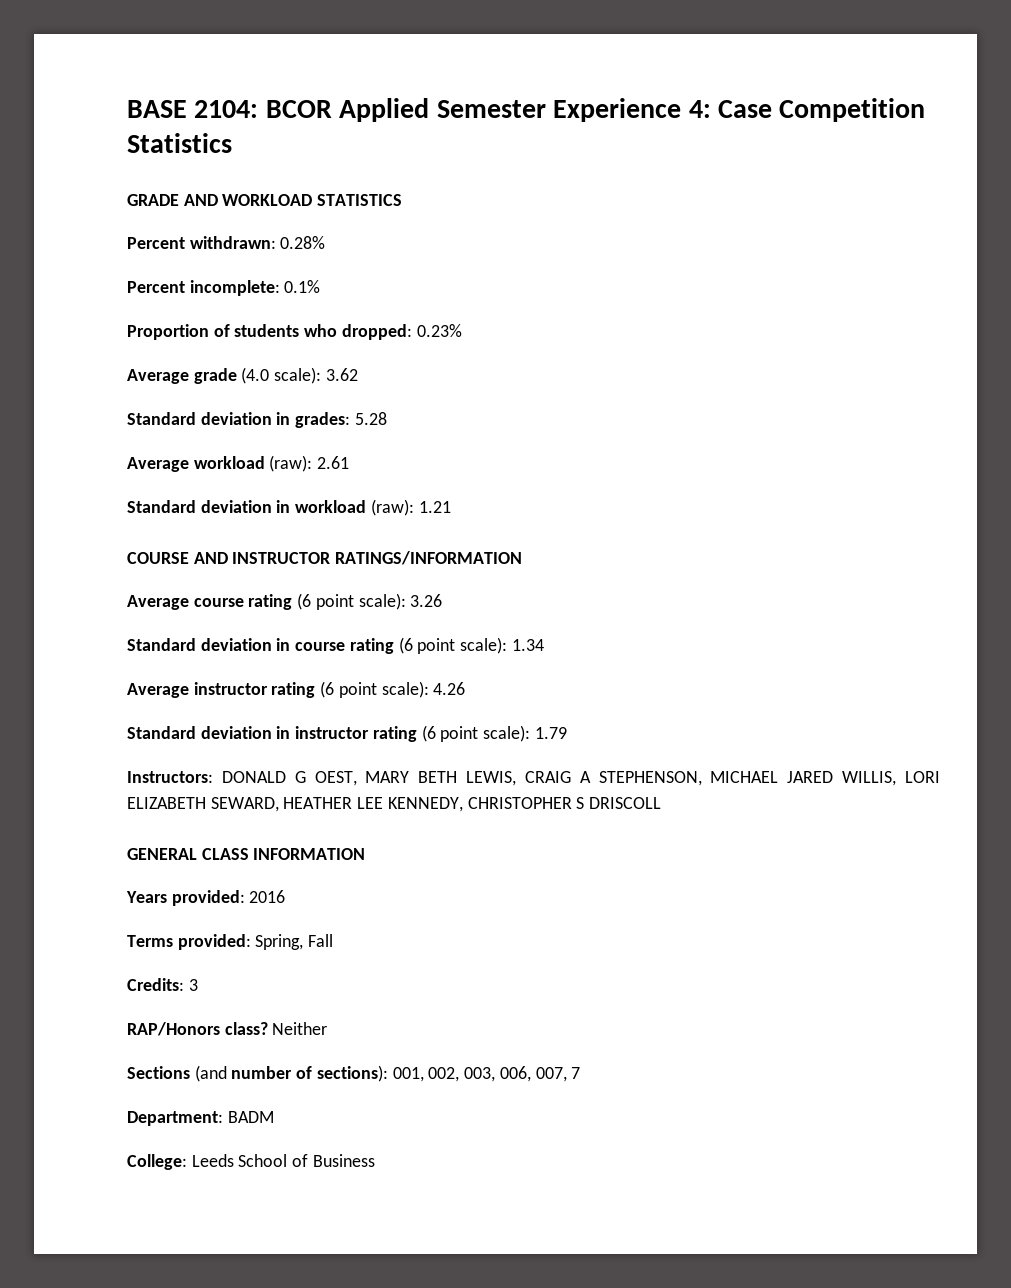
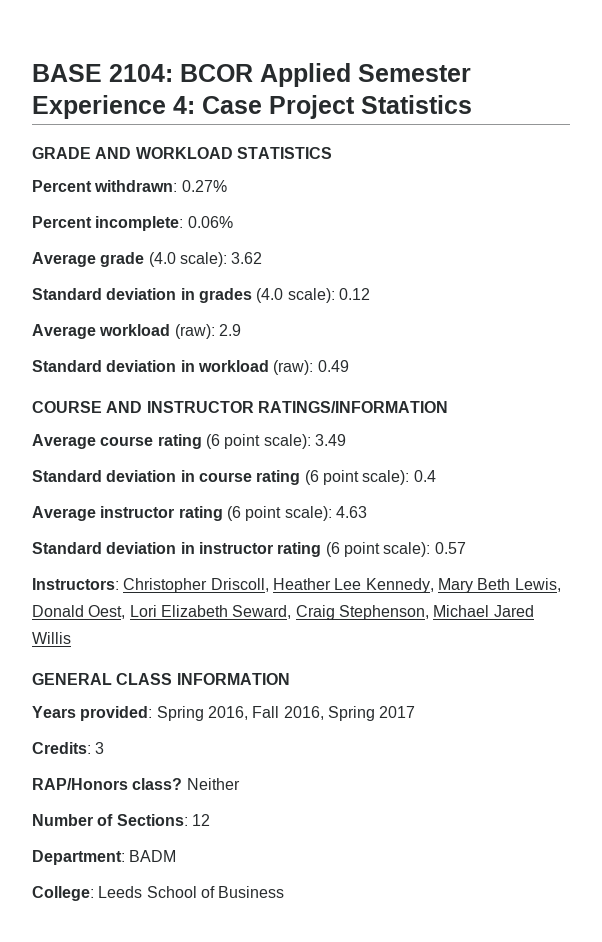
- BASE 2104: BCOR Applied Semester Experience 4: Case Competition Statistics
+ BASE 2104: BCOR Applied Semester Experience 4: Case Project Statistics
- Percent withdrawn: 0.28%
+ Percent withdrawn: 0.27%
- Percent incomplete: 0.1%
- Proportion of students who dropped: 0.23%
+ Percent incomplete: 0.06%
- Standard deviation in grades: 5.28
+ Standard deviation in grades (4.0 scale): 0.12
- Average workload (raw): 2.61
+ Average workload (raw): 2.9
- Standard deviation in workload (raw): 1.21
+ Standard deviation in workload (raw): 0.49
- Average course rating (6 point scale): 3.26
+ Average course rating (6 point scale): 3.49
- Standard deviation in course rating (6 point scale): 1.34
+ Standard deviation in course rating (6 point scale): 0.4
- Average instructor rating (6 point scale): 4.26
+ Average instructor rating (6 point scale): 4.63
- Standard deviation in instructor rating (6 point scale): 1.79
+ Standard deviation in instructor rating (6 point scale): 0.57
- Instructors: DONALD G OEST, MARY BETH LEWIS, CRAIG A STEPHENSON, MICHAEL JARED WILLIS, LORI ELIZABETH SEWARD, HEATHER LEE KENNEDY, CHRISTOPHER S DRISCOLL
+ Instructors: Christopher Driscoll, Heather Lee Kennedy, Mary Beth Lewis, Donald Oest, Lori Elizabeth Seward, Craig Stephenson, Michael Jared Willis
- Years provided: 2016
- Terms provided: Spring, Fall
+ Years provided: Spring 2016, Fall 2016, Spring 2017
- Sections (and number of sections): 001, 002, 003, 006, 007, 7
+ Number of Sections: 12

